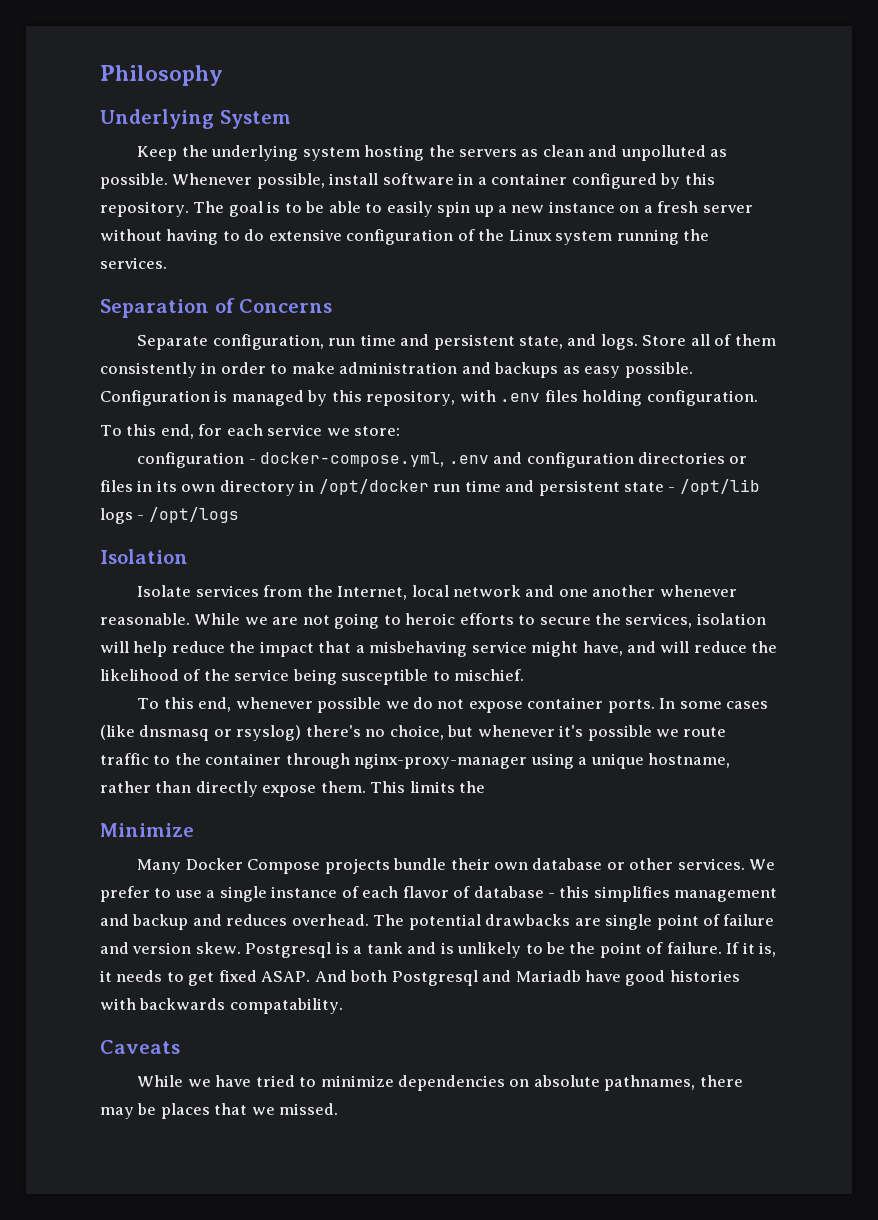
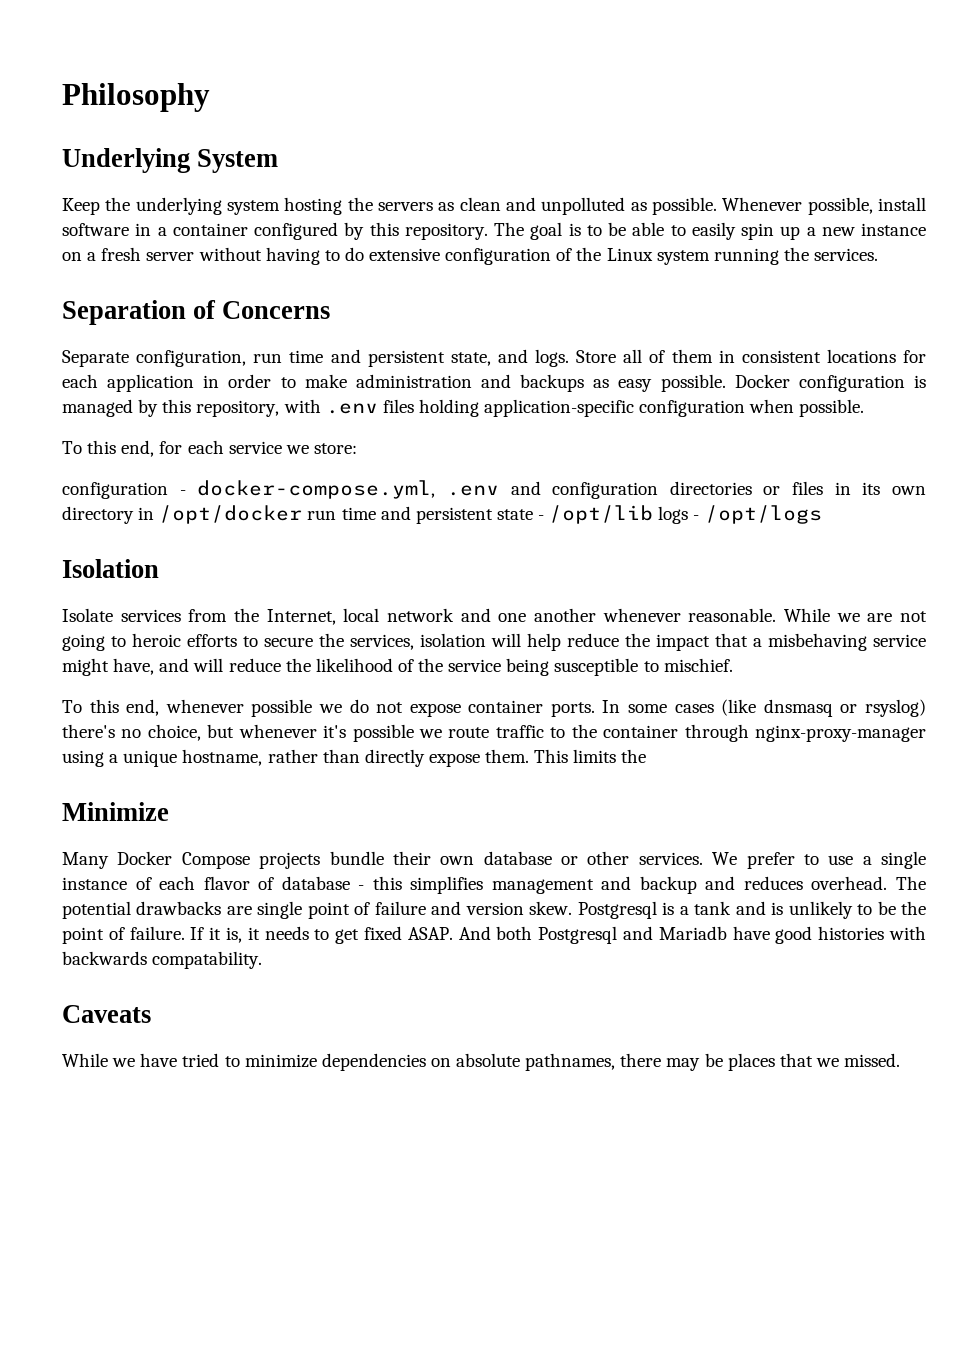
- Store all of them consistently in order to make administration and backups as easy possible.
+ Store all of them in consistent locations for each application in order to make administration and backups as easy possible.
- Configuration is managed by this repository, with .env files holding configuration.
+ Docker configuration is managed by this repository, with .env files holding application-specific configuration when possible.

